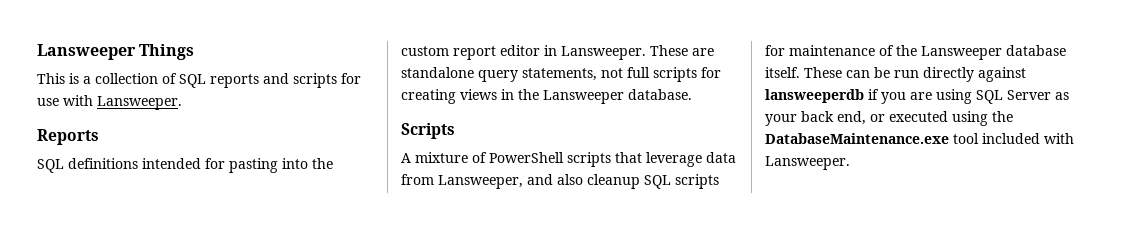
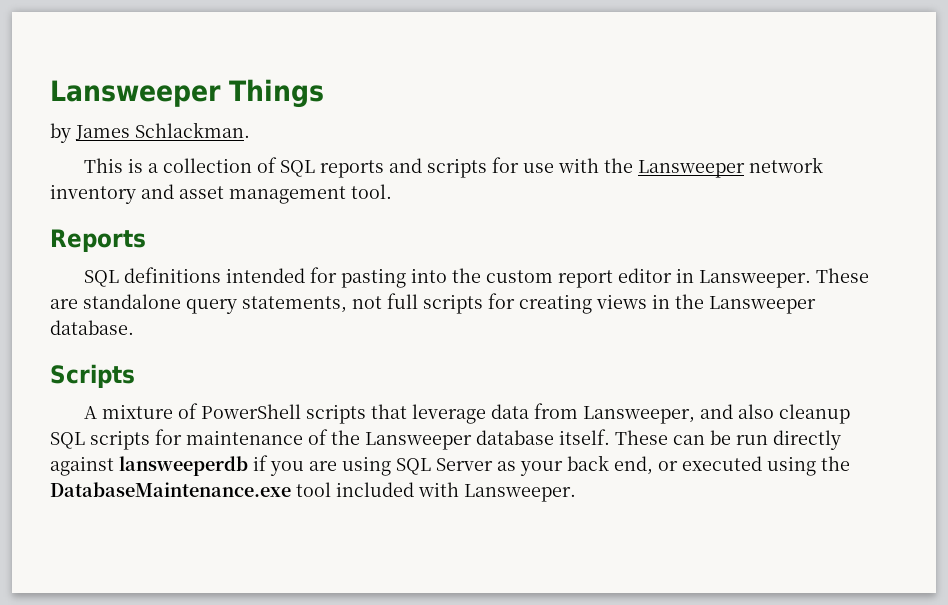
+ by James Schlackman.
- This is a collection of SQL reports and scripts for use with Lansweeper.
+ This is a collection of SQL reports and scripts for use with the Lansweeper network inventory and asset management tool.

